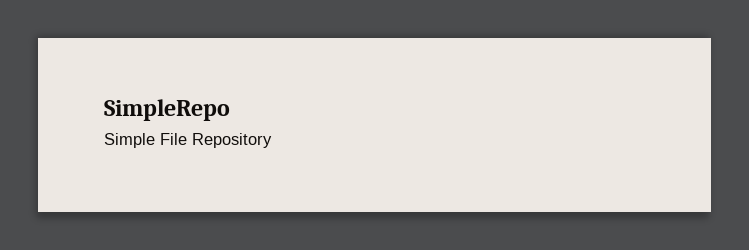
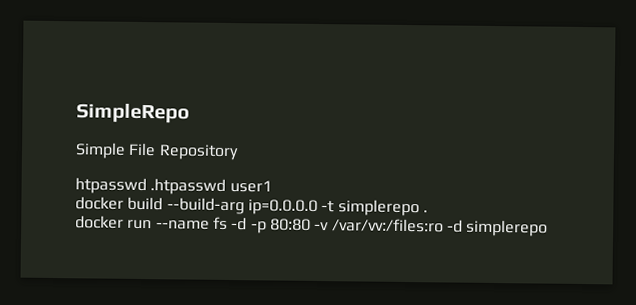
+ htpasswd .htpasswd user1
+ docker build --build-arg ip=0.0.0.0 -t simplerepo .
+ docker run --name fs -d -p 80:80 -v /var/vv:/files:ro -d simplerepo

